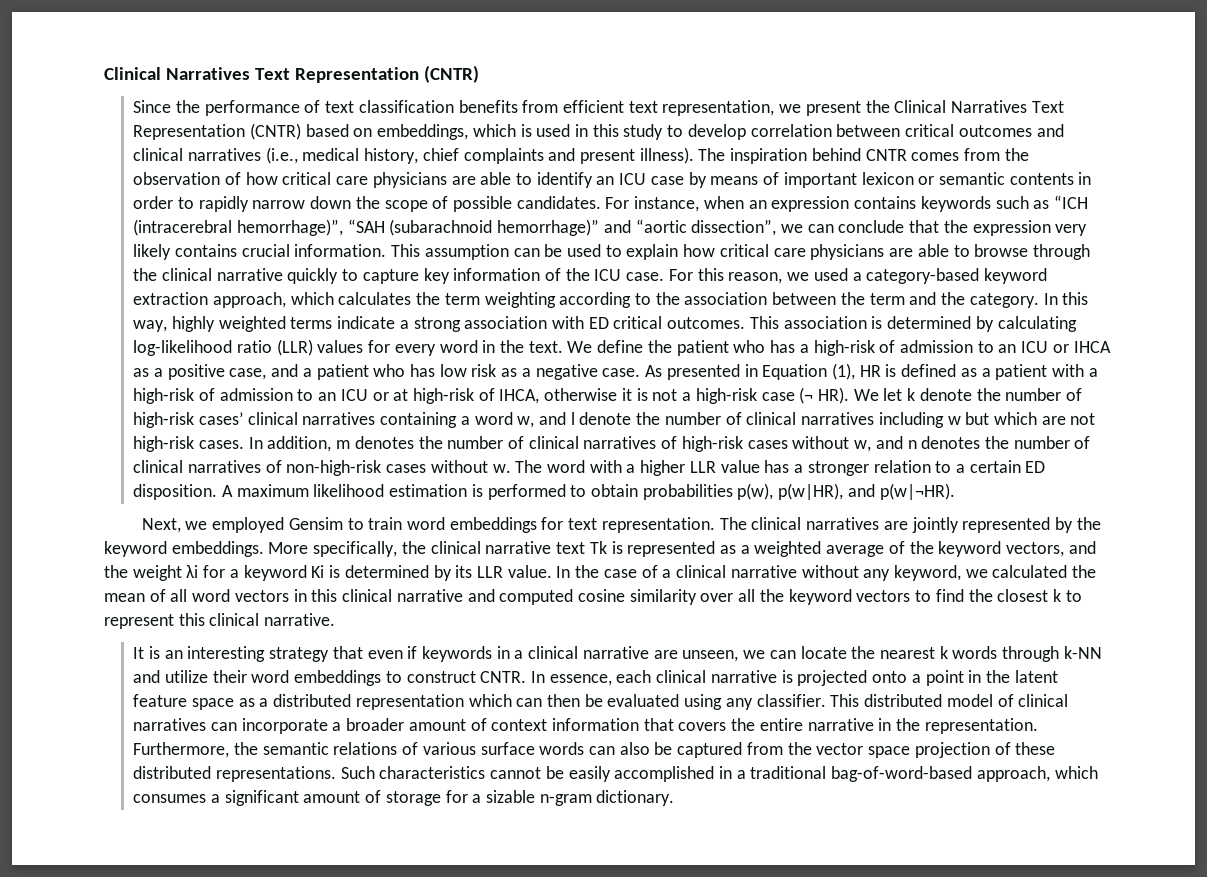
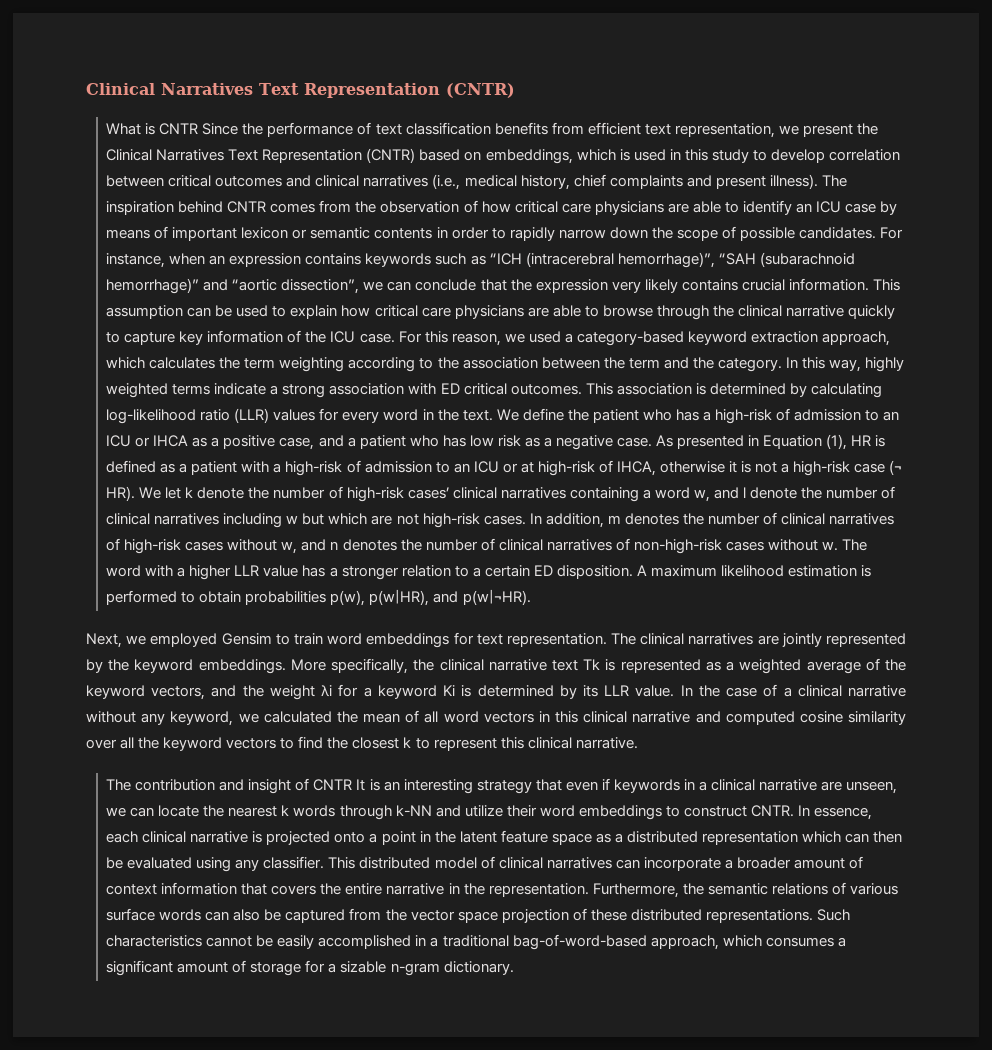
- Since the performance of text classification benefits from efficient text representation, we present the Clinical Narratives Text Representation (CNTR) based on embeddings, which is used in this study to develop correlation between critical outcomes and clinical narratives (i.e., medical history, chief complaints and present illness).
+ What is CNTR Since the performance of text classification benefits from efficient text representation, we present the Clinical Narratives Text Representation (CNTR) based on embeddings, which is used in this study to develop correlation between critical outcomes and clinical narratives (i.e., medical history, chief complaints and present illness).
- It is an interesting strategy that even if keywords in a clinical narrative are unseen, we can locate the nearest k words through k-NN and utilize their word embeddings to construct CNTR.
+ The contribution and insight of CNTR It is an interesting strategy that even if keywords in a clinical narrative are unseen, we can locate the nearest k words through k-NN and utilize their word embeddings to construct CNTR.

